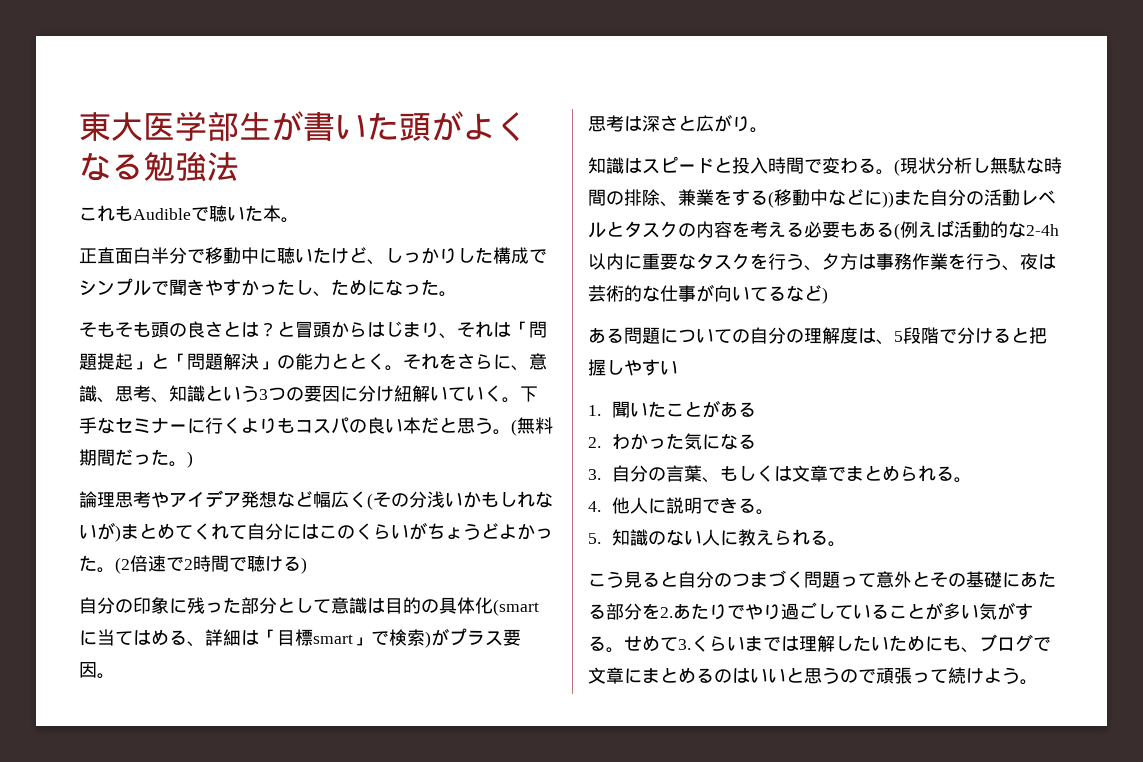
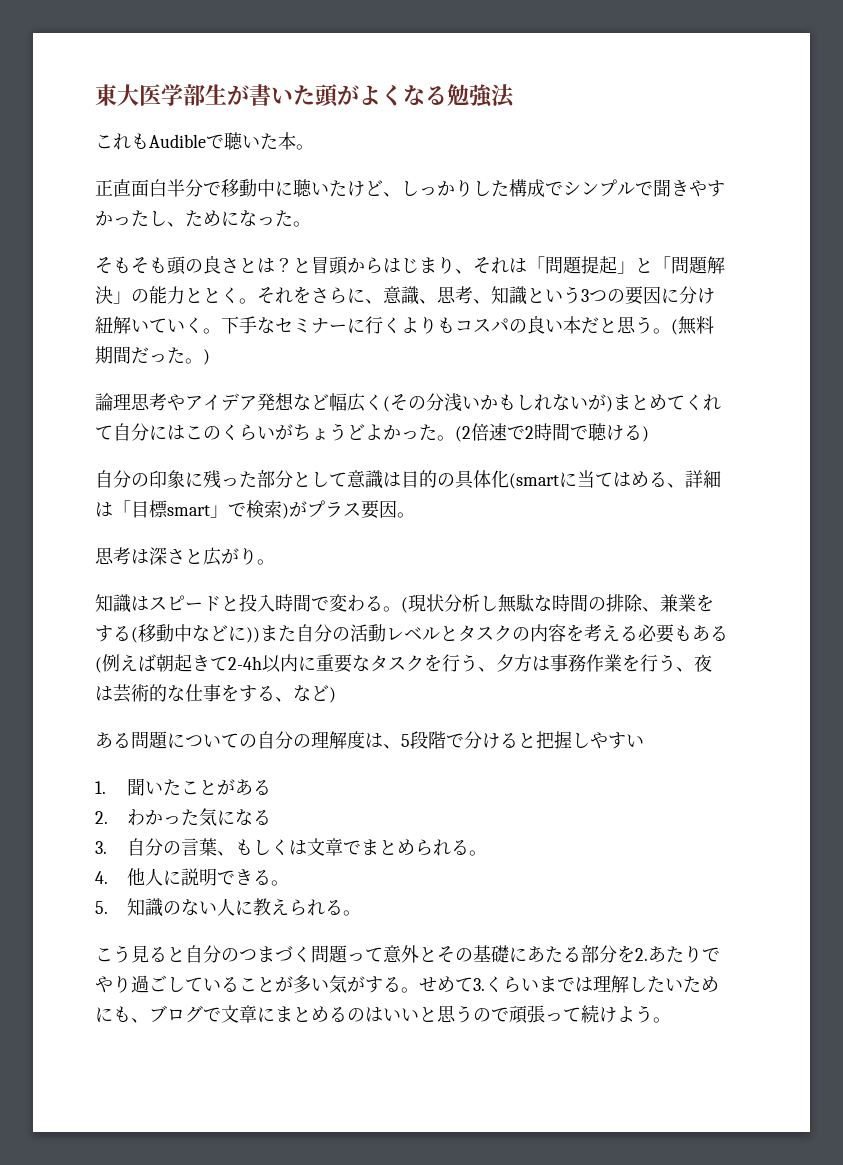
- (現状分析し無駄な時間の排除、兼業をする(移動中などに))また自分の活動レベルとタスクの内容を考える必要もある(例えば活動的な2-4h以内に重要なタスクを行う、夕方は事務作業を行う、夜は芸術的な仕事が向いてるなど)
+ (現状分析し無駄な時間の排除、兼業をする(移動中などに))また自分の活動レベルとタスクの内容を考える必要もある(例えば朝起きて2-4h以内に重要なタスクを行う、夕方は事務作業を行う、夜は芸術的な仕事をする、など)

